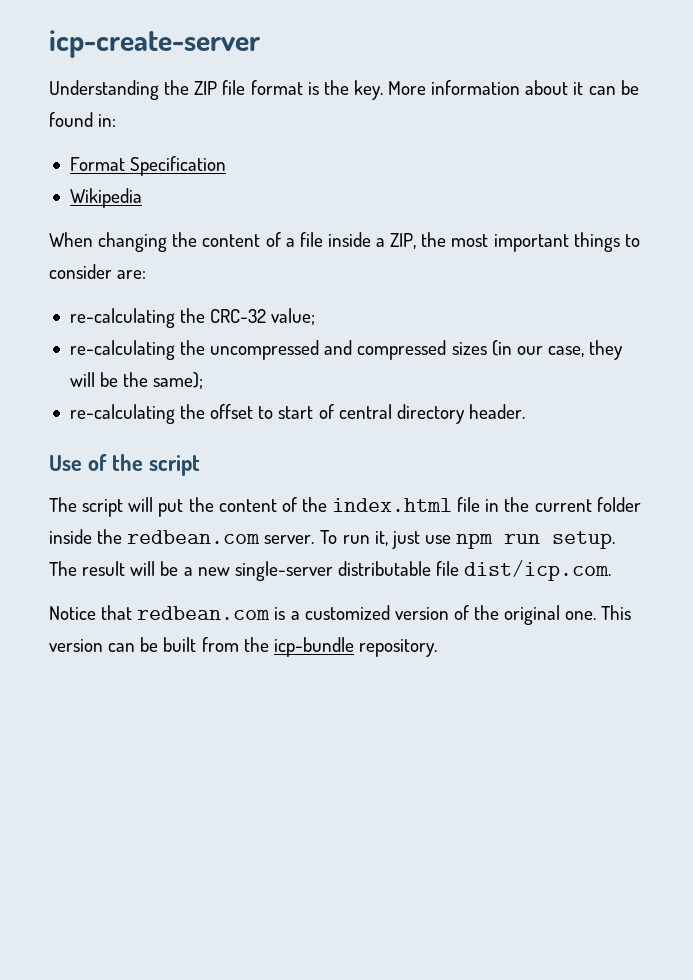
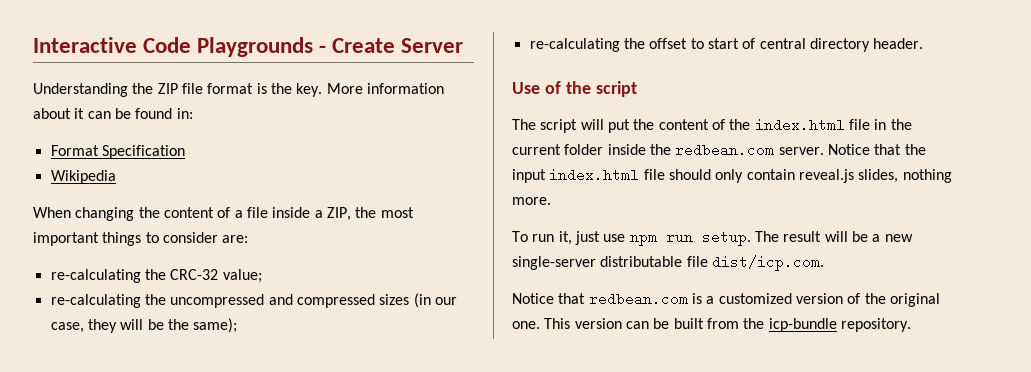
- icp-create-server
+ Interactive Code Playgrounds - Create Server
- The script will put the content of the index.html file in the current folder inside the redbean.com server. To run it, just use npm run setup.
+ The script will put the content of the index.html file in the current folder inside the redbean.com server. Notice that the input index.html file should only contain reveal.js slides, nothing more.
+ To run it, just use npm run setup.

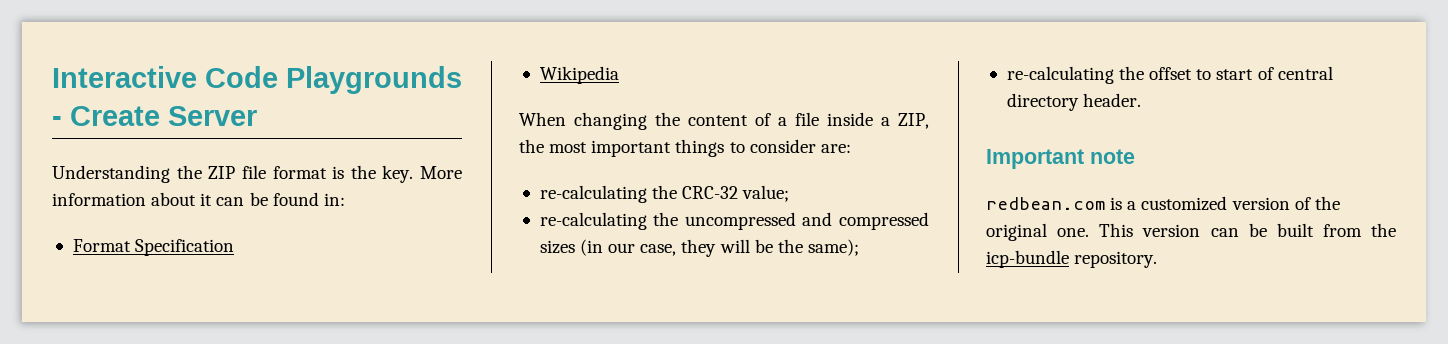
- Use of the script
- The script will put the content of the index.html file in the current folder inside the redbean.com server. Notice that the input index.html file should only contain reveal.js slides, nothing more.
- To run it, just use npm run setup. The result will be a new single-server distributable file dist/icp.com.
- Notice that redbean.com is a customized version of the original one.
+ Important note
+ redbean.com is a customized version of the original one.

